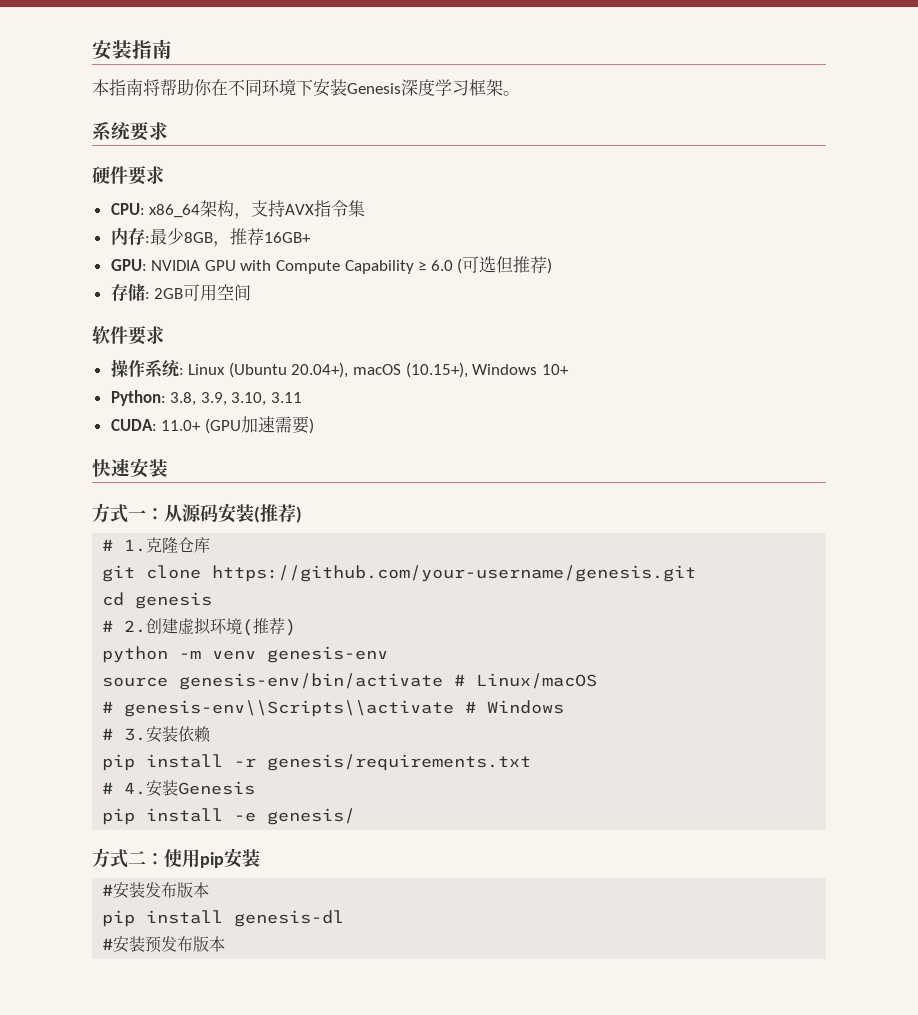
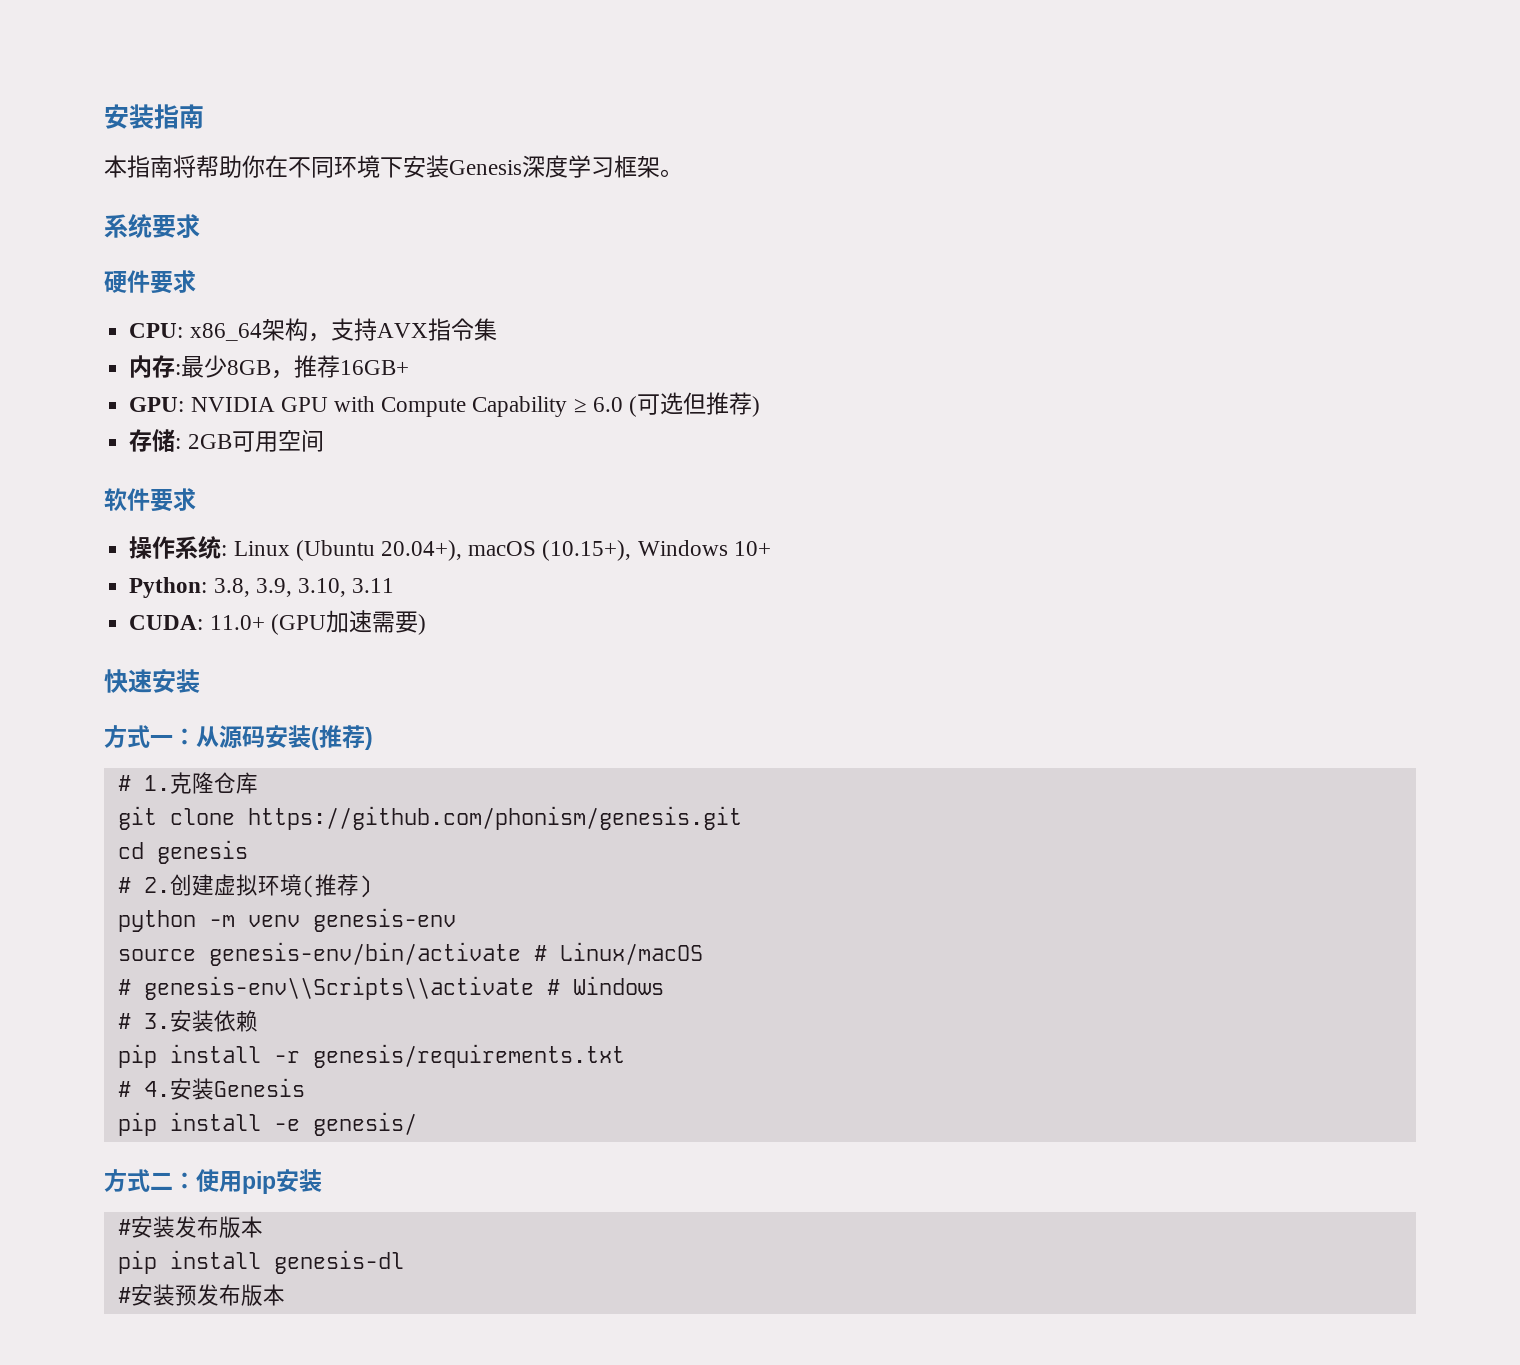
- git clone https://github.com/your-username/genesis.git
+ git clone https://github.com/phonism/genesis.git

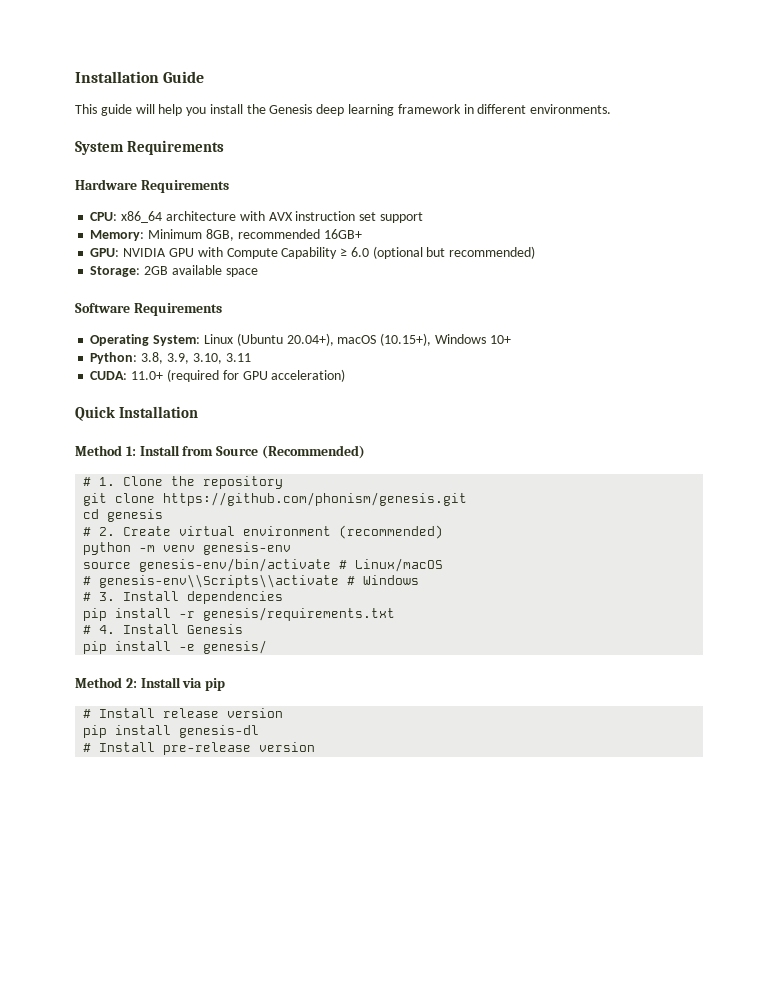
- 安装指南
- 本指南将帮助你在不同环境下安装Genesis深度学习框架。
- 系统要求
- 硬件要求
- CPU: x86_64架构，支持AVX指令集
- 内存:最少8GB，推荐16GB+
+ Installation Guide
+ This guide will help you install the Genesis deep learning framework in different environments.
+ System Requirements
+ Hardware Requirements
+ CPU: x86_64 architecture with AVX instruction set support
+ Memory: Minimum 8GB, recommended 16GB+
- GPU: NVIDIA GPU with Compute Capability ≥ 6.0 (可选但推荐)
- 存储: 2GB可用空间
- 软件要求
- 操作系统: Linux (Ubuntu 20.04+), macOS (10.15+), Windows 10+
+ GPU: NVIDIA GPU with Compute Capability ≥ 6.0 (optional but recommended)
+ Storage: 2GB available space
+ Software Requirements
+ Operating System: Linux (Ubuntu 20.04+), macOS (10.15+), Windows 10+
- CUDA: 11.0+ (GPU加速需要)
- 快速安装
- 方式一：从源码安装(推荐)
+ CUDA: 11.0+ (required for GPU acceleration)
+ Quick Installation
+ Method 1: Install from Source (Recommended)
- # 1.克隆仓库
+ # 1. Clone the repository
- # 2.创建虚拟环境(推荐)
+ # 2. Create virtual environment (recommended)
- # 3.安装依赖
+ # 3. Install dependencies
- # 4.安装Genesis
+ # 4. Install Genesis
- 方式二：使用pip安装
- #安装发布版本
+ Method 2: Install via pip
+ # Install release version
- #安装预发布版本
+ # Install pre-release version

